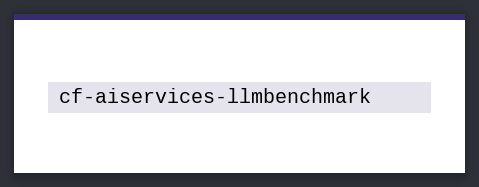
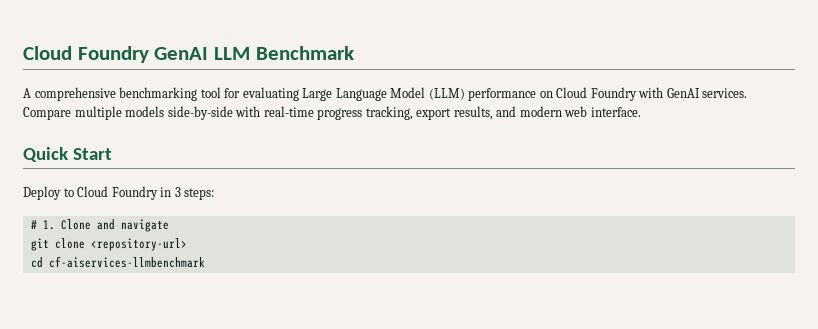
- cf-aiservices-llmbenchmark
+ Cloud Foundry GenAI LLM Benchmark
+ A comprehensive benchmarking tool for evaluating Large Language Model (LLM) performance on Cloud Foundry with GenAI services. Compare multiple models side-by-side with real-time progress tracking, export results, and modern web interface.
+ Quick Start
+ Deploy to Cloud Foundry in 3 steps:
+ # 1. Clone and navigate
+ git clone <repository-url>
+ cd cf-aiservices-llmbenchmark

